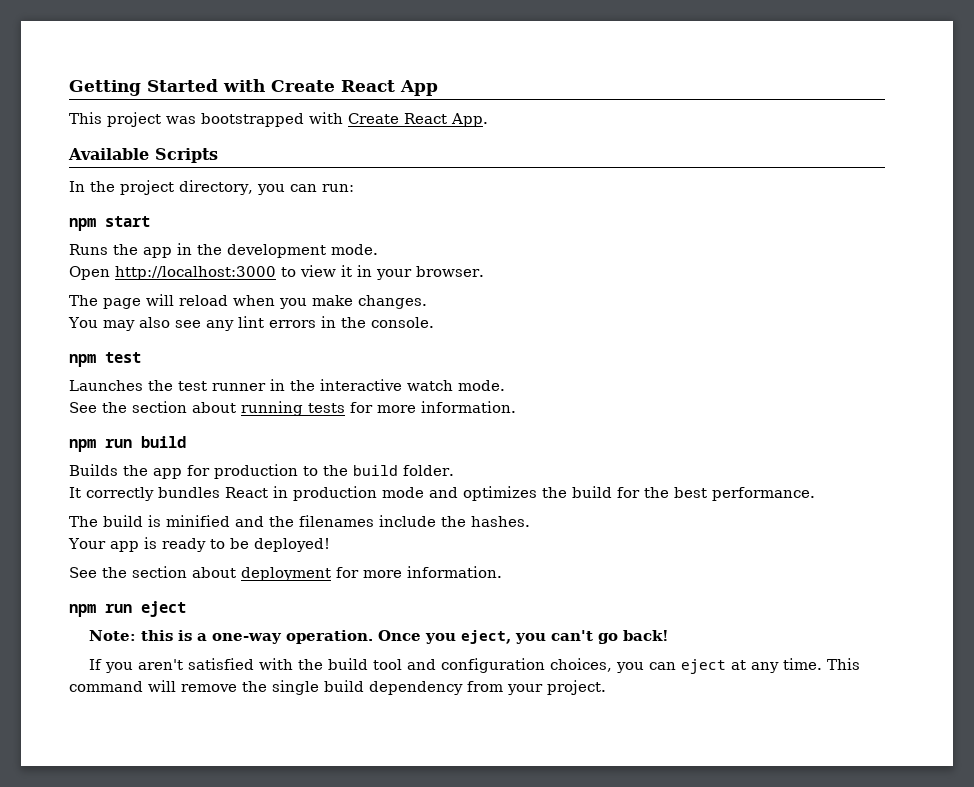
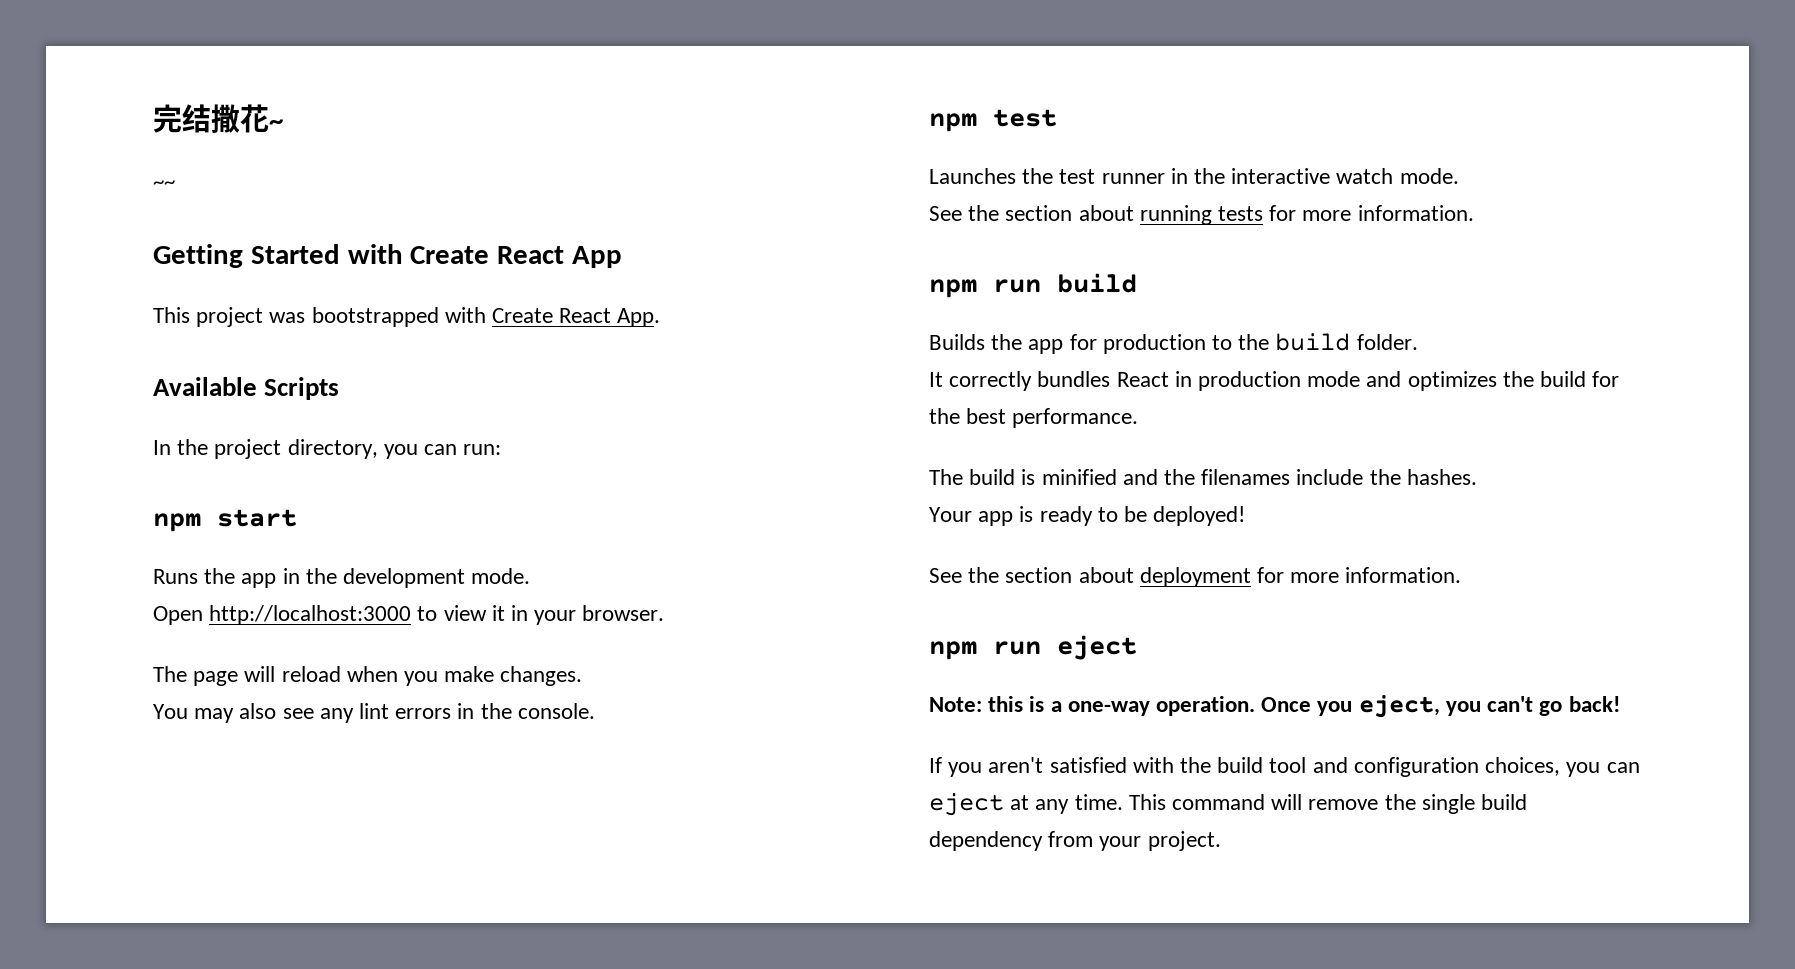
+ 完结撒花~
+ ~~

